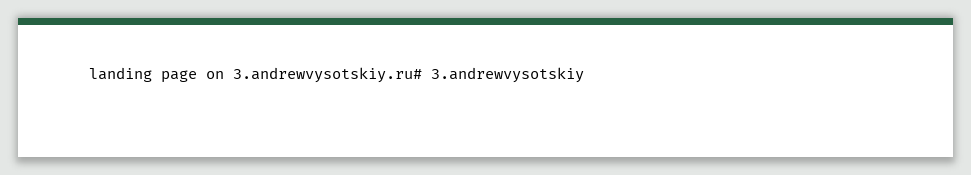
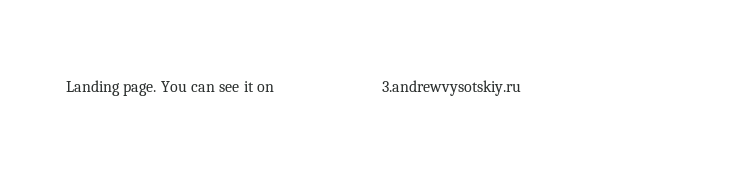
- landing page on 3.andrewvysotskiy.ru# 3.andrewvysotskiy
+ Landing page. You can see it on 3.andrewvysotskiy.ru

